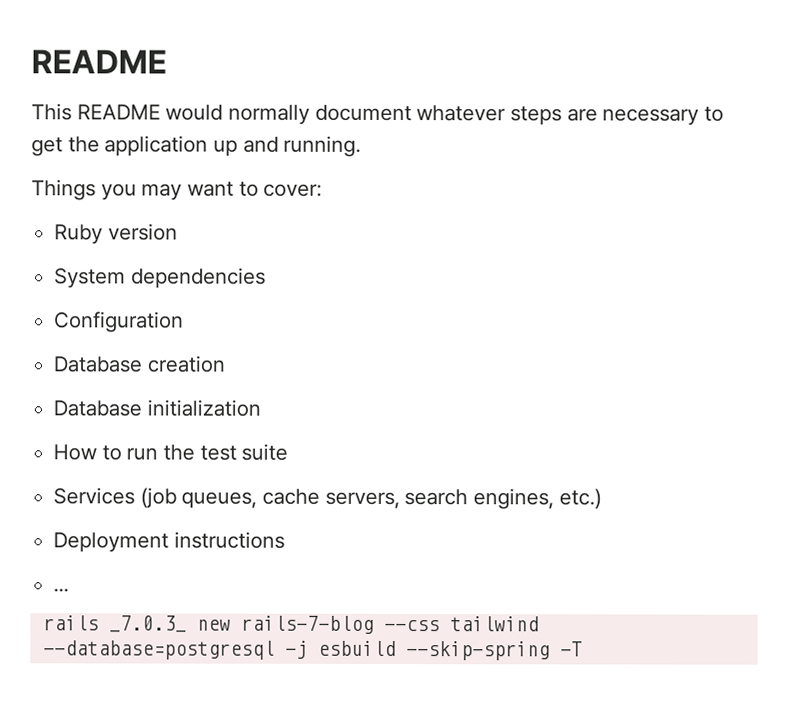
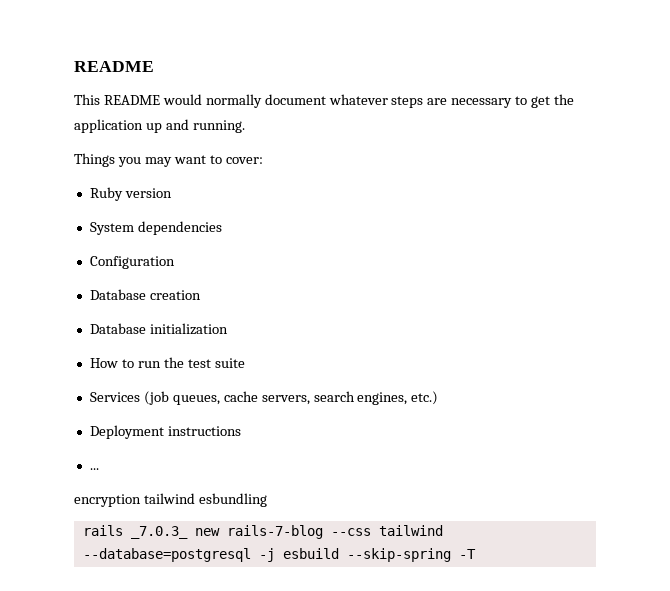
+ encryption tailwind esbundling

